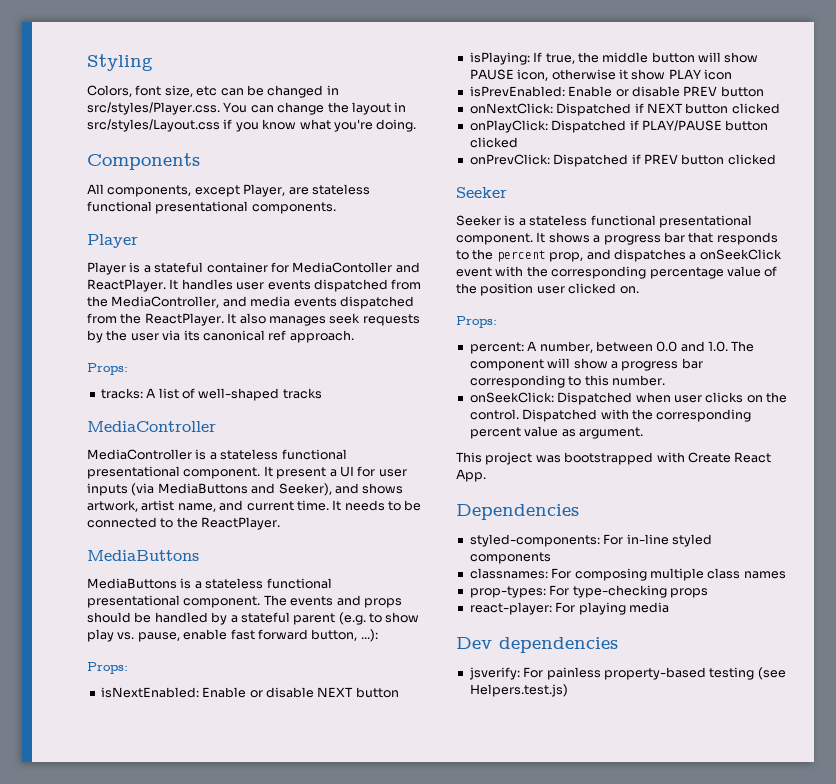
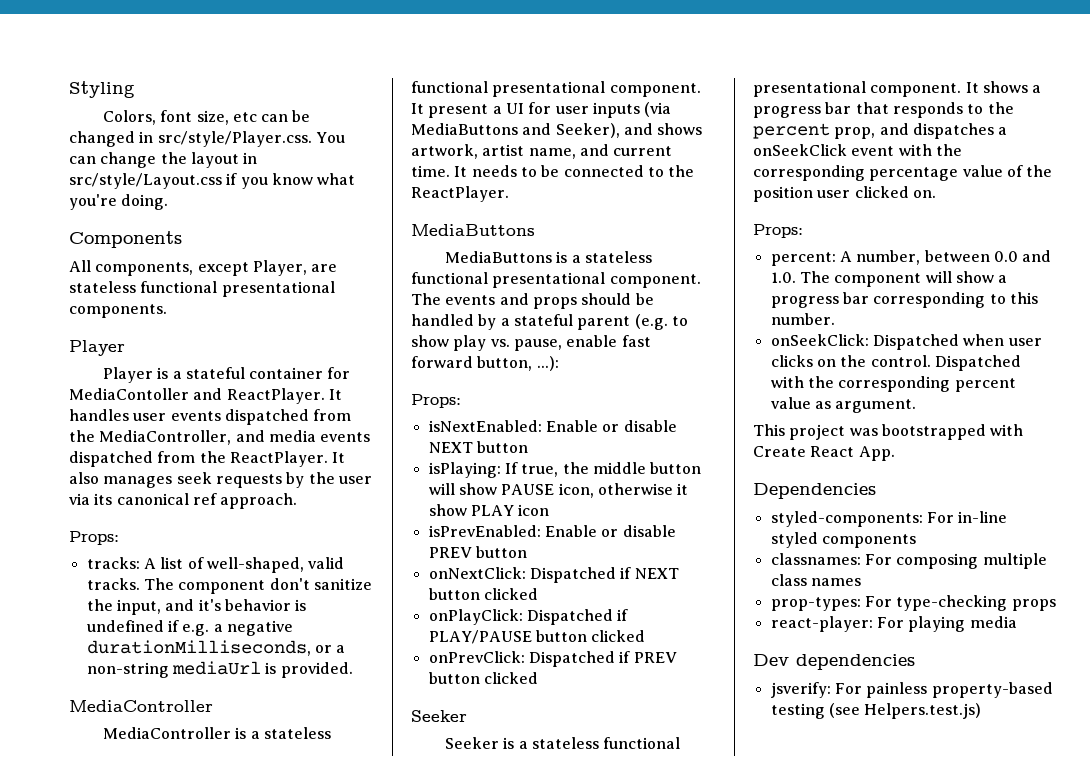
- Colors, font size, etc can be changed in src/styles/Player.css. You can change the layout in src/styles/Layout.css if you know what you're doing.
+ Colors, font size, etc can be changed in src/style/Player.css. You can change the layout in src/style/Layout.css if you know what you're doing.
- tracks: A list of well-shaped tracks
+ tracks: A list of well-shaped, valid tracks. The component don't sanitize the input, and it's behavior is undefined if e.g. a negative durationMilliseconds, or a non-string mediaUrl is provided.

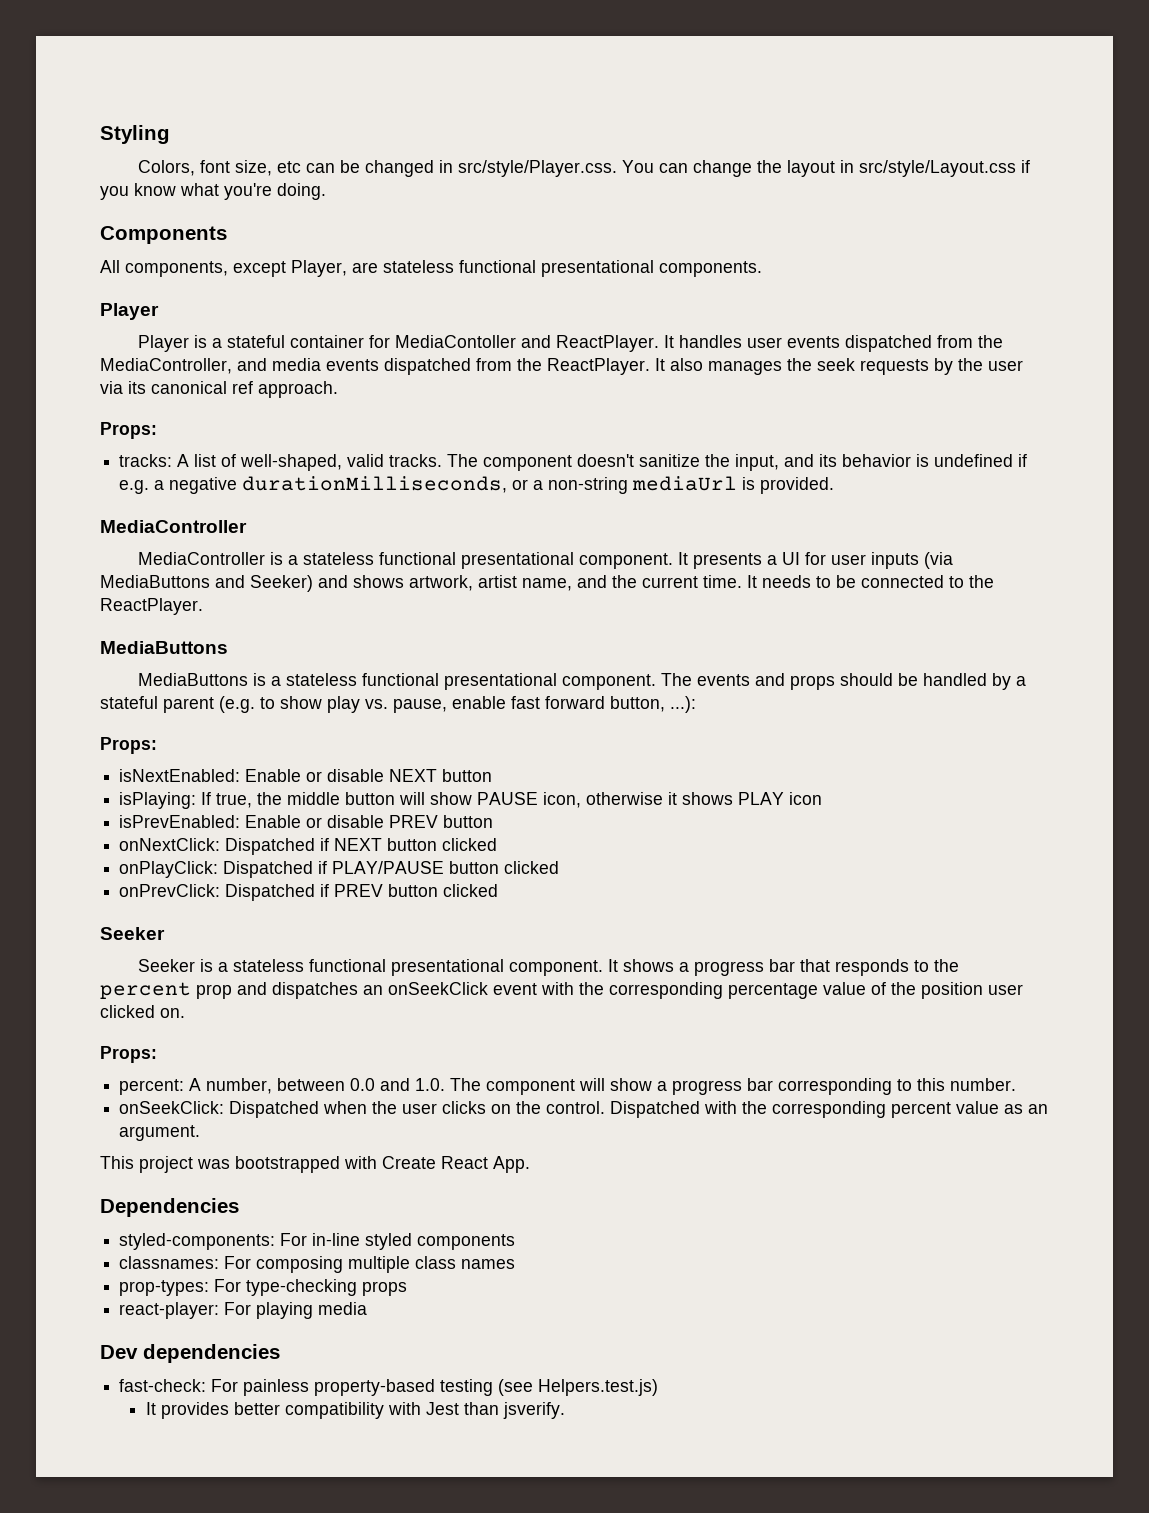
- It also manages seek requests by the user via its canonical ref approach.
+ It also manages the seek requests by the user via its canonical ref approach.
- The component don't sanitize the input, and it's behavior is undefined if e.g. a negative durationMilliseconds, or a non-string mediaUrl is provided.
+ The component doesn't sanitize the input, and its behavior is undefined if e.g. a negative durationMilliseconds, or a non-string mediaUrl is provided.
- It present a UI for user inputs (via MediaButtons and Seeker), and shows artwork, artist name, and current time.
+ It presents a UI for user inputs (via MediaButtons and Seeker) and shows artwork, artist name, and the current time.
- isPlaying: If true, the middle button will show PAUSE icon, otherwise it show PLAY icon
+ isPlaying: If true, the middle button will show PAUSE icon, otherwise it shows PLAY icon
- It shows a progress bar that responds to the percent prop, and dispatches a onSeekClick event with the corresponding percentage value of the position user clicked on.
+ It shows a progress bar that responds to the percent prop and dispatches an onSeekClick event with the corresponding percentage value of the position user clicked on.
- onSeekClick: Dispatched when user clicks on the control.
+ onSeekClick: Dispatched when the user clicks on the control.
- Dispatched with the corresponding percent value as argument.
+ Dispatched with the corresponding percent value as an argument.
- jsverify: For painless property-based testing (see Helpers.test.js)
+ fast-check: For painless property-based testing (see Helpers.test.js)
+ It provides better compatibility with Jest than jsverify.

